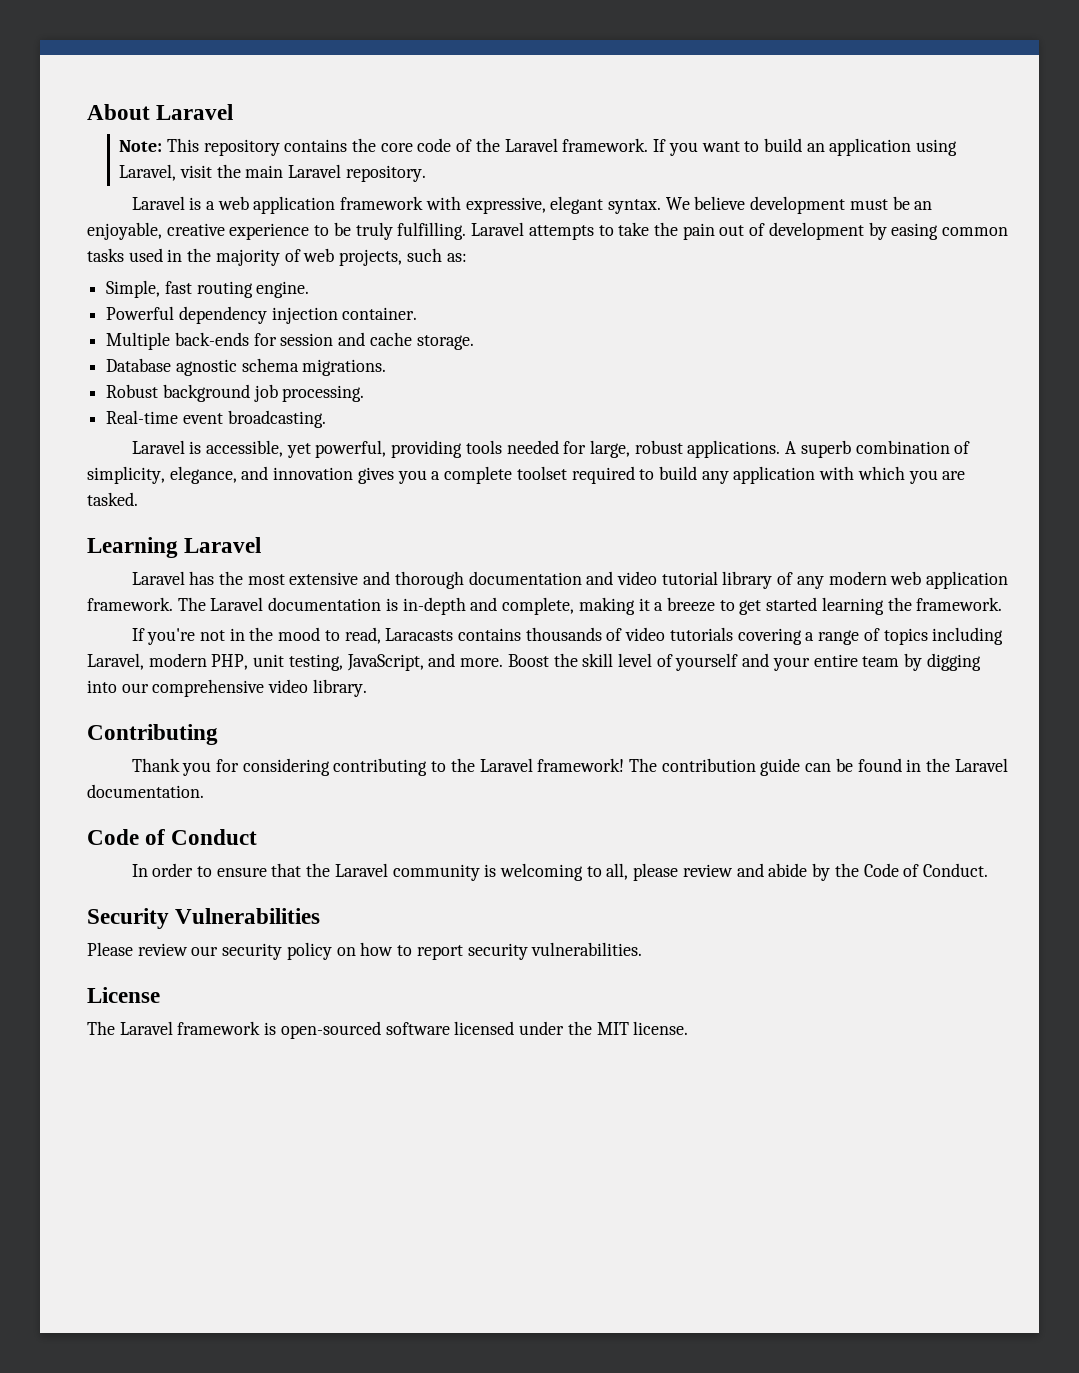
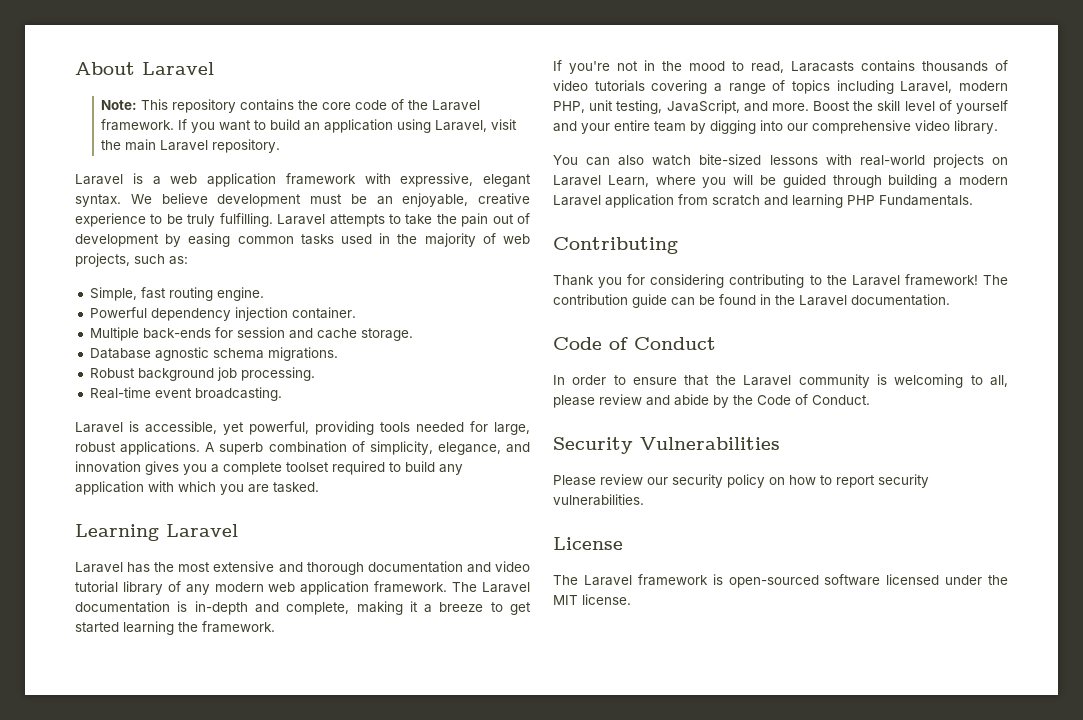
+ You can also watch bite-sized lessons with real-world projects on Laravel Learn, where you will be guided through building a modern Laravel application from scratch and learning PHP Fundamentals.

